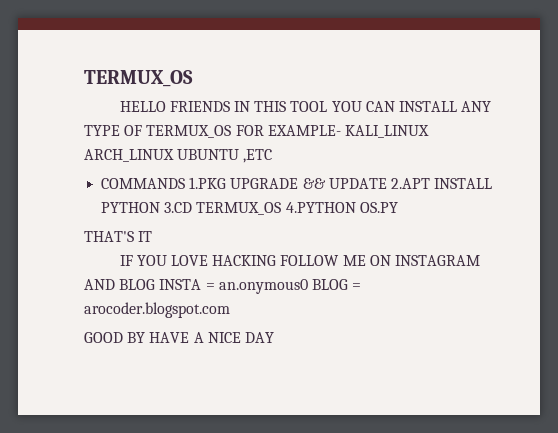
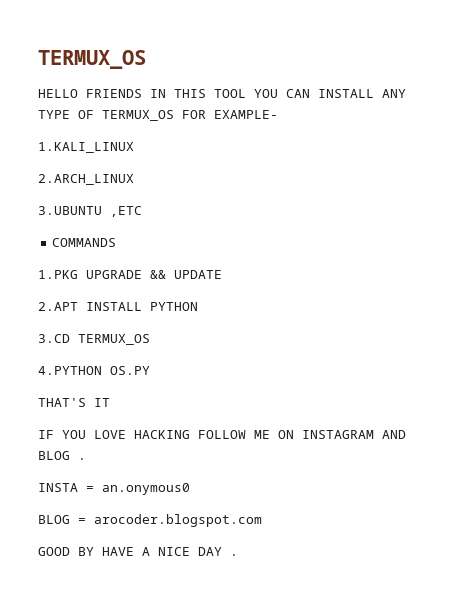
- HELLO FRIENDS IN THIS TOOL YOU CAN INSTALL ANY TYPE OF TERMUX_OS FOR EXAMPLE- KALI_LINUX ARCH_LINUX UBUNTU ,ETC
+ HELLO FRIENDS IN THIS TOOL YOU CAN INSTALL ANY TYPE OF TERMUX_OS FOR EXAMPLE-
+ 1.KALI_LINUX
+ 2.ARCH_LINUX
+ 3.UBUNTU ,ETC
- COMMANDS 1.PKG UPGRADE && UPDATE 2.APT INSTALL PYTHON 3.CD TERMUX_OS 4.PYTHON OS.PY
+ COMMANDS
+ 1.PKG UPGRADE && UPDATE
+ 2.APT INSTALL PYTHON
+ 3.CD TERMUX_OS
+ 4.PYTHON OS.PY
- IF YOU LOVE HACKING FOLLOW ME ON INSTAGRAM AND BLOG INSTA = an.onymous0 BLOG = arocoder.blogspot.com
+ IF YOU LOVE HACKING FOLLOW ME ON INSTAGRAM AND BLOG .
+ INSTA = an.onymous0
+ BLOG = arocoder.blogspot.com
- GOOD BY HAVE A NICE DAY
+ GOOD BY HAVE A NICE DAY .

